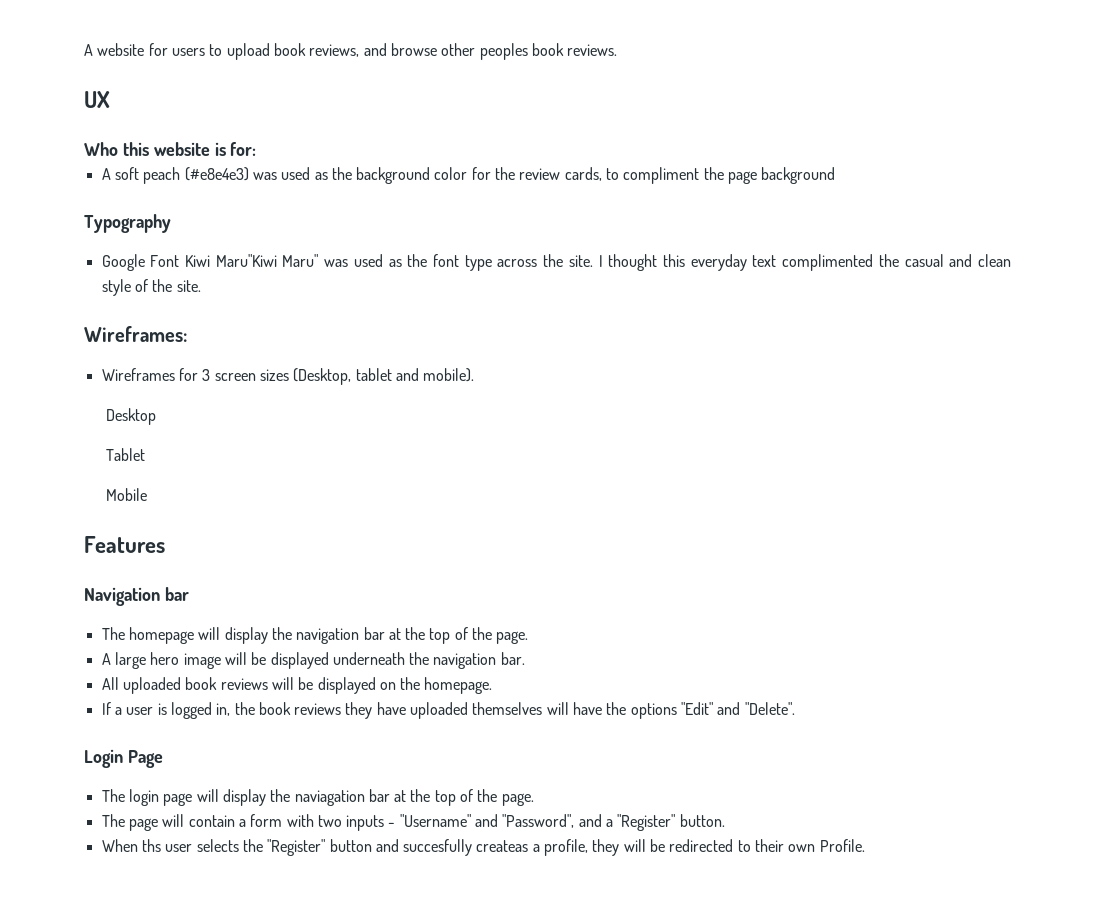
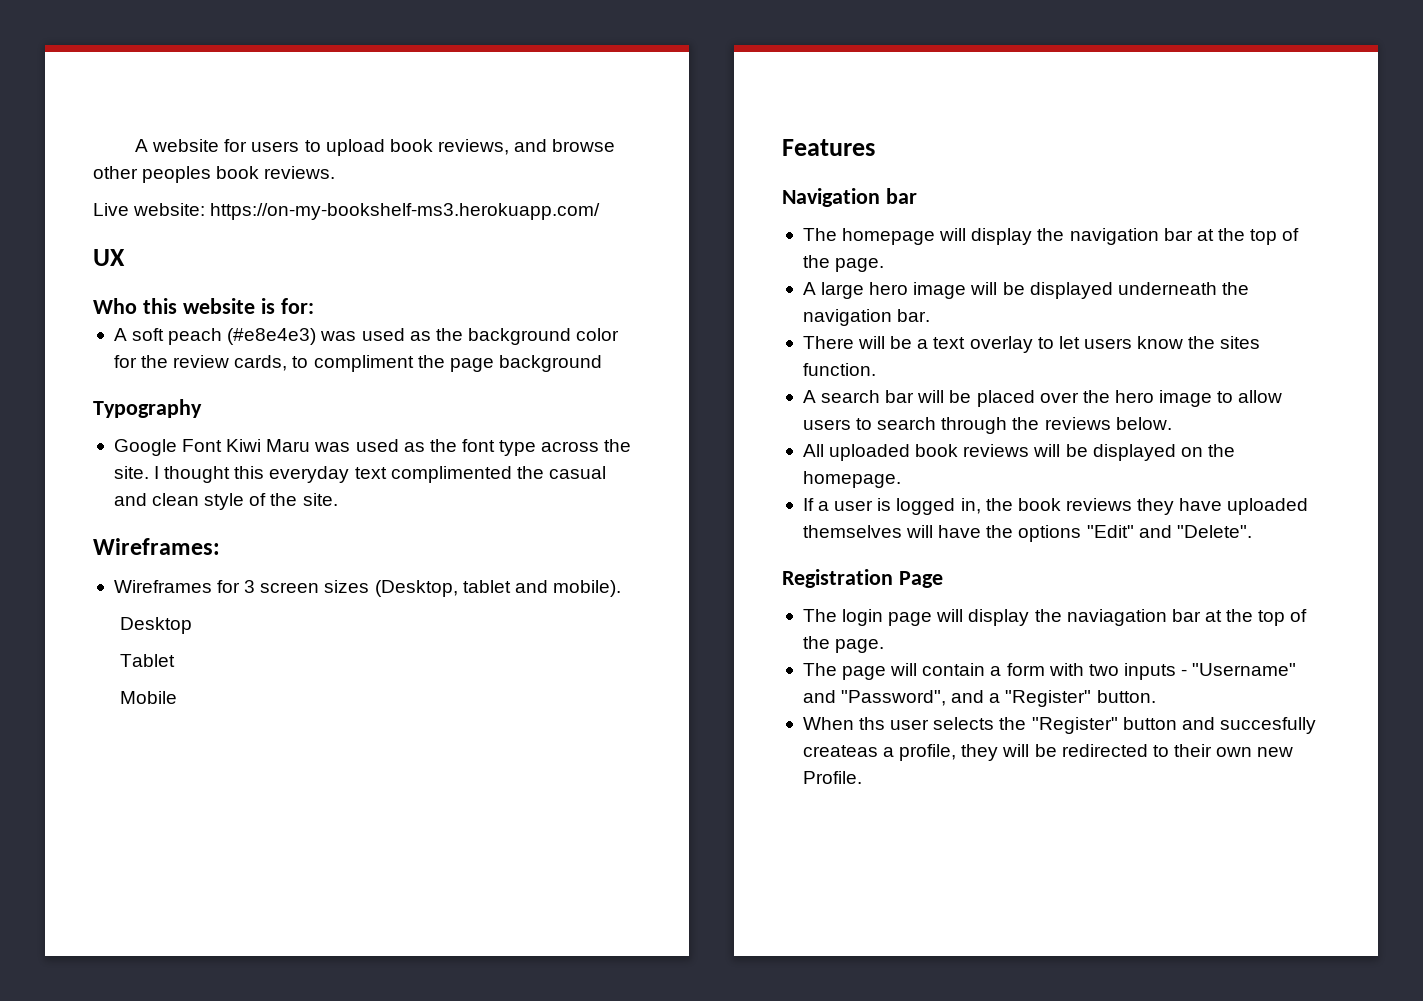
+ Live website: https://on-my-bookshelf-ms3.herokuapp.com/
- Google Font Kiwi Maru"Kiwi Maru" was used as the font type across the site.
+ Google Font Kiwi Maru was used as the font type across the site.
+ There will be a text overlay to let users know the sites function.
+ A search bar will be placed over the hero image to allow users to search through the reviews below.
- Login Page
+ Registration Page
- When ths user selects the "Register" button and succesfully createas a profile, they will be redirected to their own Profile.
+ When ths user selects the "Register" button and succesfully createas a profile, they will be redirected to their own new Profile.

